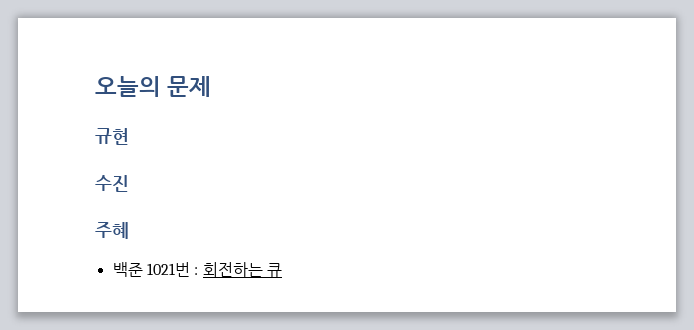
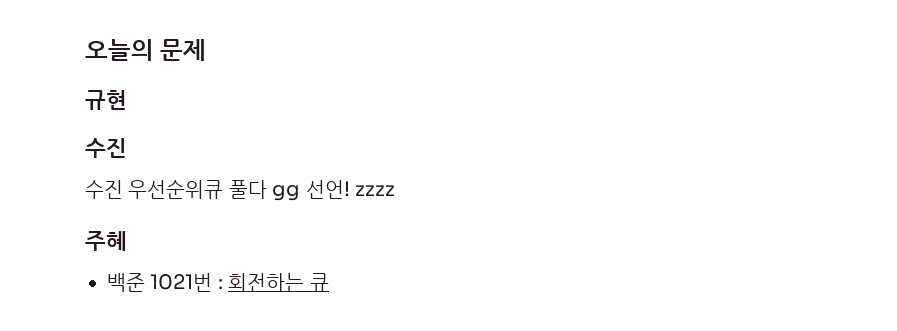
+ 수진 우선순위큐 풀다 gg 선언! zzzz

